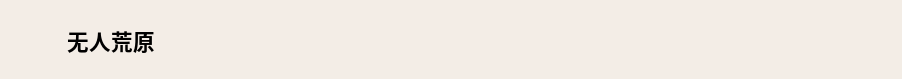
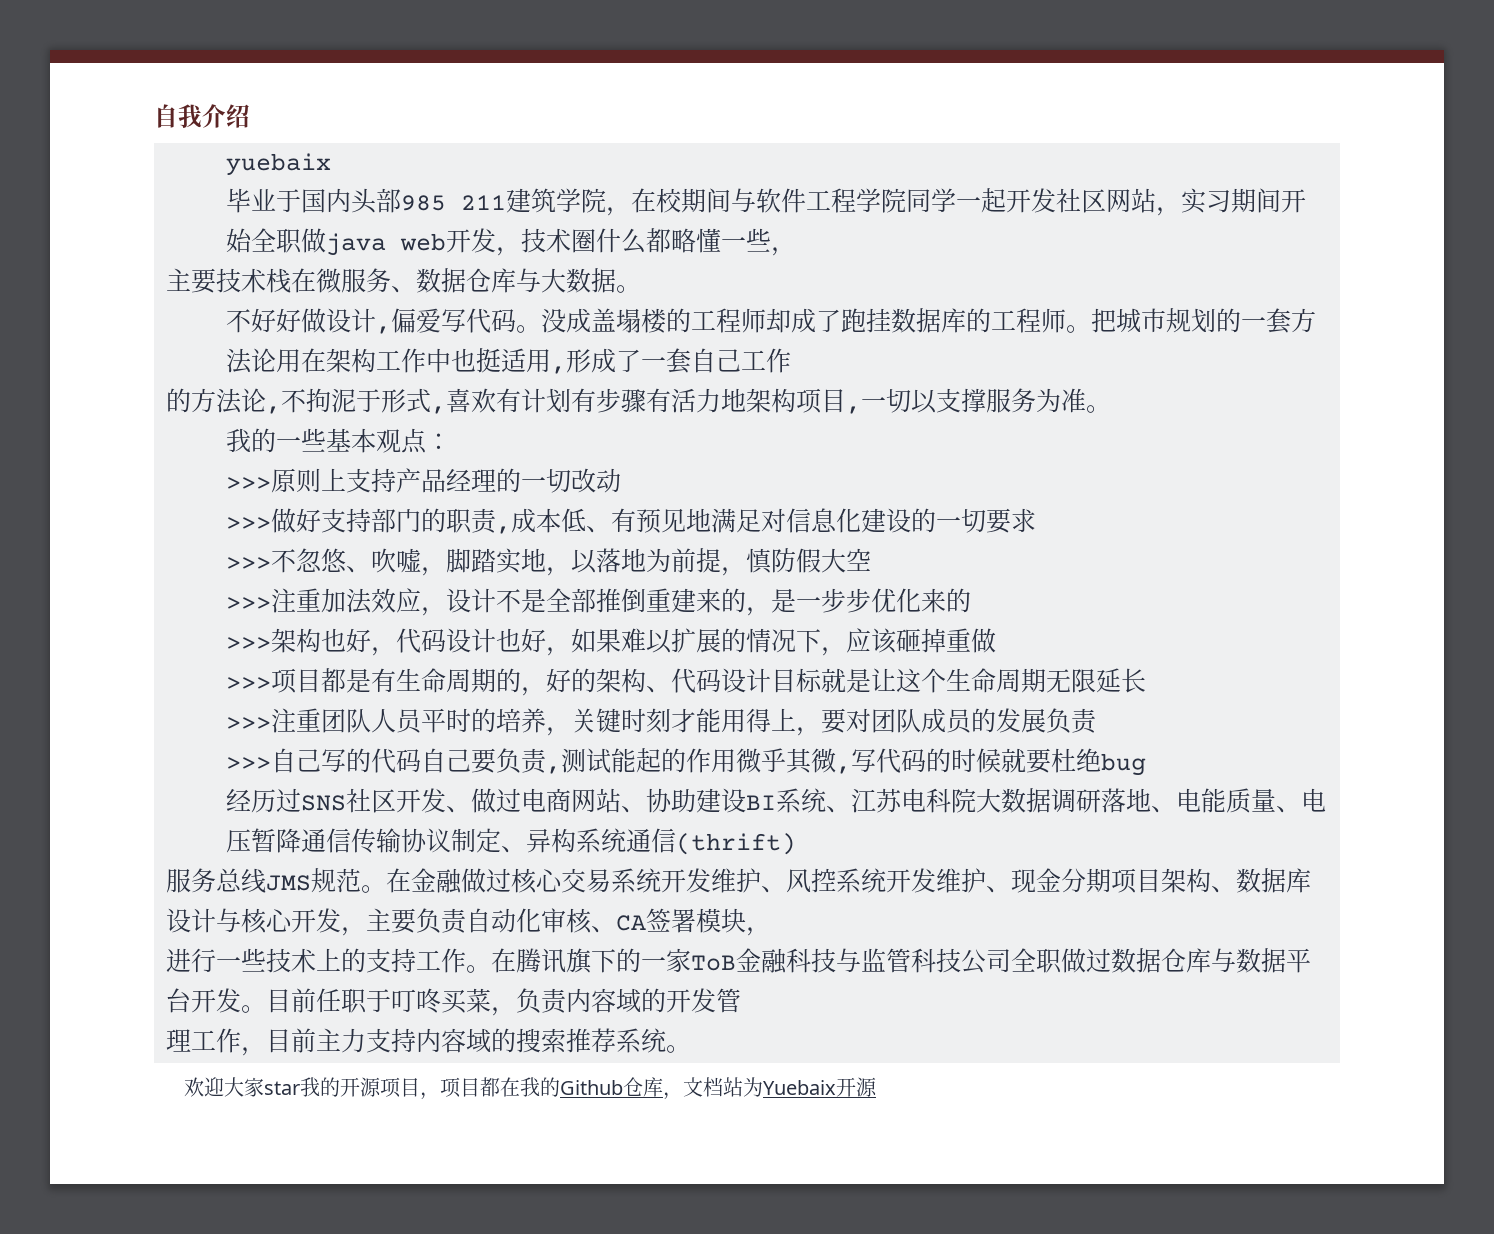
- 无人荒原
+ 自我介绍
+ yuebaix
+ 毕业于国内头部985 211建筑学院，在校期间与软件工程学院同学一起开发社区网站，实习期间开始全职做java web开发，技术圈什么都略懂一些，
+ 主要技术栈在微服务、数据仓库与大数据。
+ 不好好做设计,偏爱写代码。没成盖塌楼的工程师却成了跑挂数据库的工程师。把城市规划的一套方法论用在架构工作中也挺适用,形成了一套自己工作
+ 的方法论,不拘泥于形式,喜欢有计划有步骤有活力地架构项目,一切以支撑服务为准。
+ 我的一些基本观点：
+ >>>原则上支持产品经理的一切改动
+ >>>做好支持部门的职责,成本低、有预见地满足对信息化建设的一切要求
+ >>>不忽悠、吹嘘，脚踏实地，以落地为前提，慎防假大空
+ >>>注重加法效应，设计不是全部推倒重建来的，是一步步优化来的
+ >>>架构也好，代码设计也好，如果难以扩展的情况下，应该砸掉重做
+ >>>项目都是有生命周期的，好的架构、代码设计目标就是让这个生命周期无限延长
+ >>>注重团队人员平时的培养，关键时刻才能用得上，要对团队成员的发展负责
+ >>>自己写的代码自己要负责,测试能起的作用微乎其微,写代码的时候就要杜绝bug
+ 经历过SNS社区开发、做过电商网站、协助建设BI系统、江苏电科院大数据调研落地、电能质量、电压暂降通信传输协议制定、异构系统通信(thrift)
+ 服务总线JMS规范。在金融做过核心交易系统开发维护、风控系统开发维护、现金分期项目架构、数据库设计与核心开发，主要负责自动化审核、CA签署模块，
+ 进行一些技术上的支持工作。在腾讯旗下的一家ToB金融科技与监管科技公司全职做过数据仓库与数据平台开发。目前任职于叮咚买菜，负责内容域的开发管
+ 理工作，目前主力支持内容域的搜索推荐系统。
+ 欢迎大家star我的开源项目，项目都在我的Github仓库，文档站为Yuebaix开源

